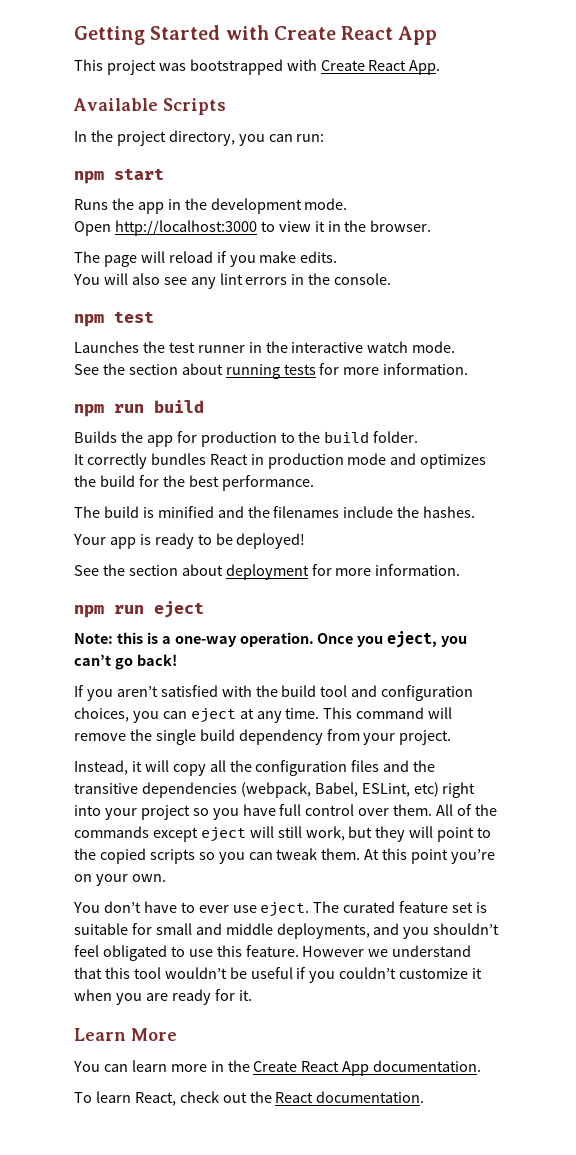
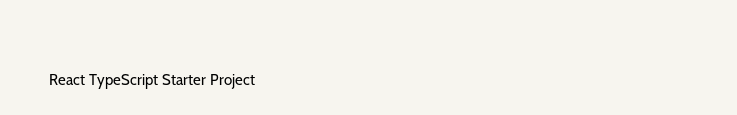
- Getting Started with Create React App
- This project was bootstrapped with Create React App.
- Available Scripts
- In the project directory, you can run:
- npm start
- Runs the app in the development mode.
- Open http://localhost:3000 to view it in the browser.
- The page will reload if you make edits.
- You will also see any lint errors in the console.
- npm test
- Launches the test runner in the interactive watch mode.
- See the section about running tests for more information.
- npm run build
- Builds the app for production to the build folder.
- It correctly bundles React in production mode and optimizes the build for the best performance.
- The build is minified and the filenames include the hashes.
- Your app is ready to be deployed!
- See the section about deployment for more information.
- npm run eject
- Note: this is a one-way operation. Once you eject, you can’t go back!
- If you aren’t satisfied with the build tool and configuration choices, you can eject at any time. This command will remove the single build dependency from your project.
- Instead, it will copy all the configuration files and the transitive dependencies (webpack, Babel, ESLint, etc) right into your project so you have full control over them. All of the commands except eject will still work, but they will point to the copied scripts so you can tweak them. At this point you’re on your own.
- You don’t have to ever use eject. The curated feature set is suitable for small and middle deployments, and you shouldn’t feel obligated to use this feature. However we understand that this tool wouldn’t be useful if you couldn’t customize it when you are ready for it.
- Learn More
- You can learn more in the Create React App documentation.
- To learn React, check out the React documentation.
+ React TypeScript Starter Project

